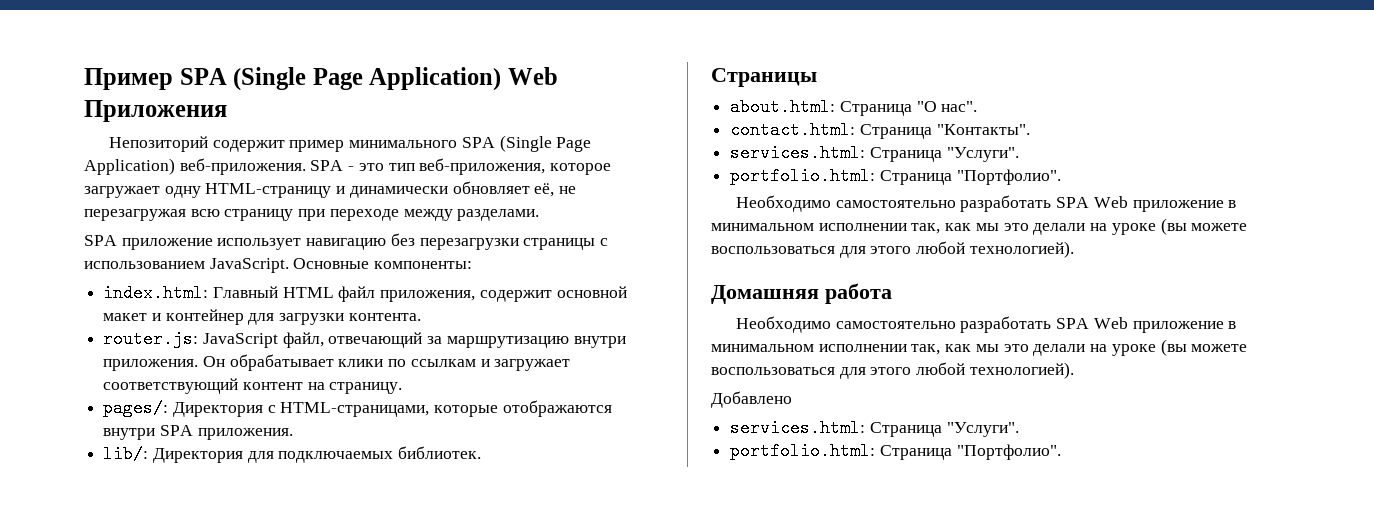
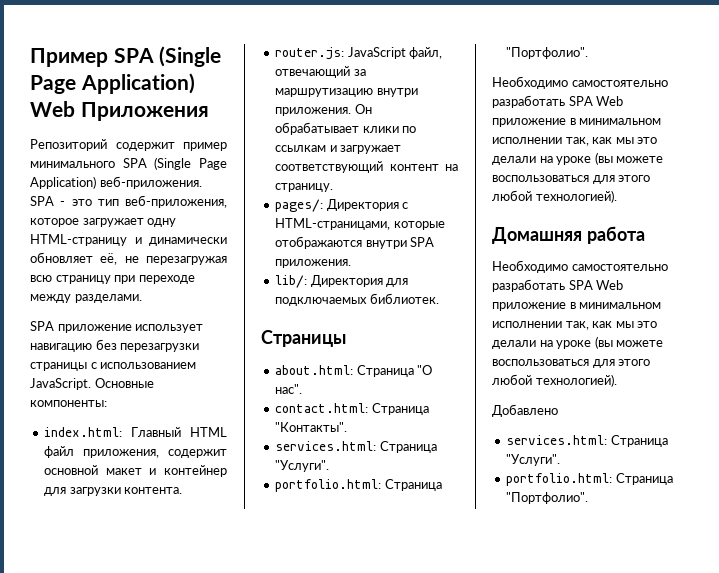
- Hепозиторий содержит пример минимального SPA (Single Page Application) веб-приложения.
+ Репозиторий содержит пример минимального SPA (Single Page Application) веб-приложения.

